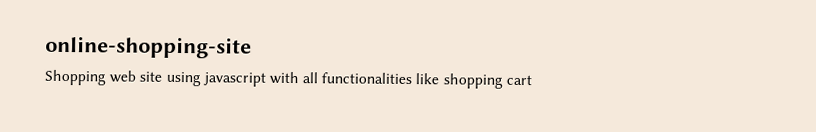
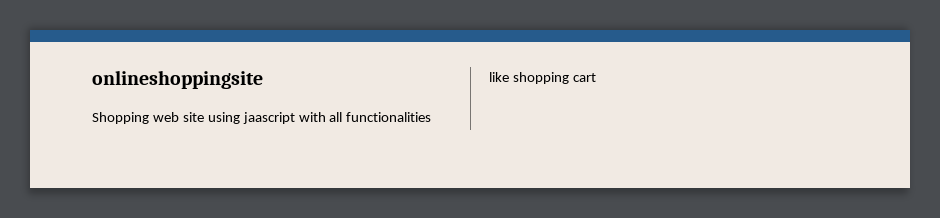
- online-shopping-site
+ onlineshoppingsite
- Shopping web site using javascript with all functionalities like shopping cart
+ Shopping web site using jaascript with all functionalities like shopping cart

